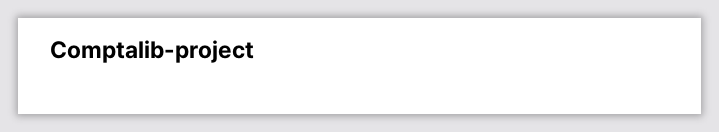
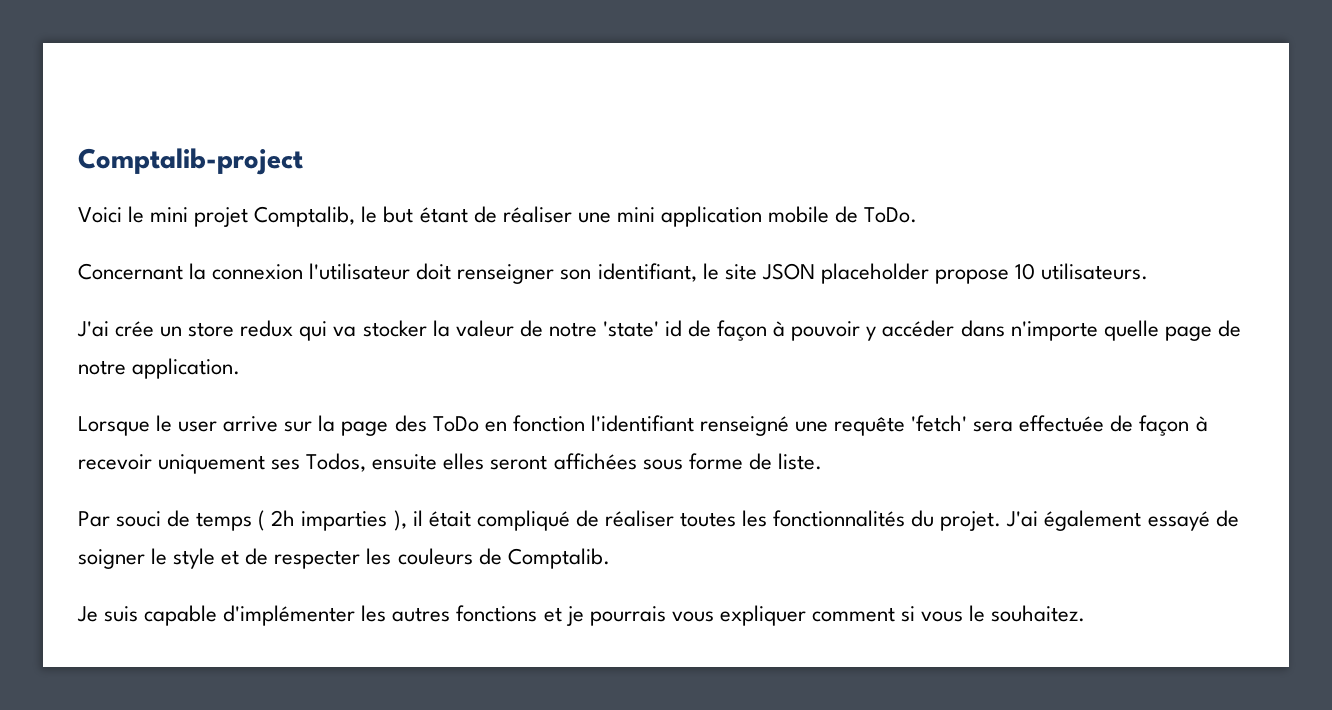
+ Voici le mini projet Comptalib, le but étant de réaliser une mini application mobile de ToDo.
+ Concernant la connexion l'utilisateur doit renseigner son identifiant, le site JSON placeholder propose 10 utilisateurs.
+ J'ai crée un store redux qui va stocker la valeur de notre 'state' id de façon à pouvoir y accéder dans n'importe quelle page de notre application.
+ Lorsque le user arrive sur la page des ToDo en fonction l'identifiant renseigné une requête 'fetch' sera effectuée de façon à recevoir uniquement ses Todos, ensuite elles seront affichées sous forme de liste.
+ Par souci de temps ( 2h imparties ), il était compliqué de réaliser toutes les fonctionnalités du projet. J'ai également essayé de soigner le style et de respecter les couleurs de Comptalib.
+ Je suis capable d'implémenter les autres fonctions et je pourrais vous expliquer comment si vous le souhaitez.

